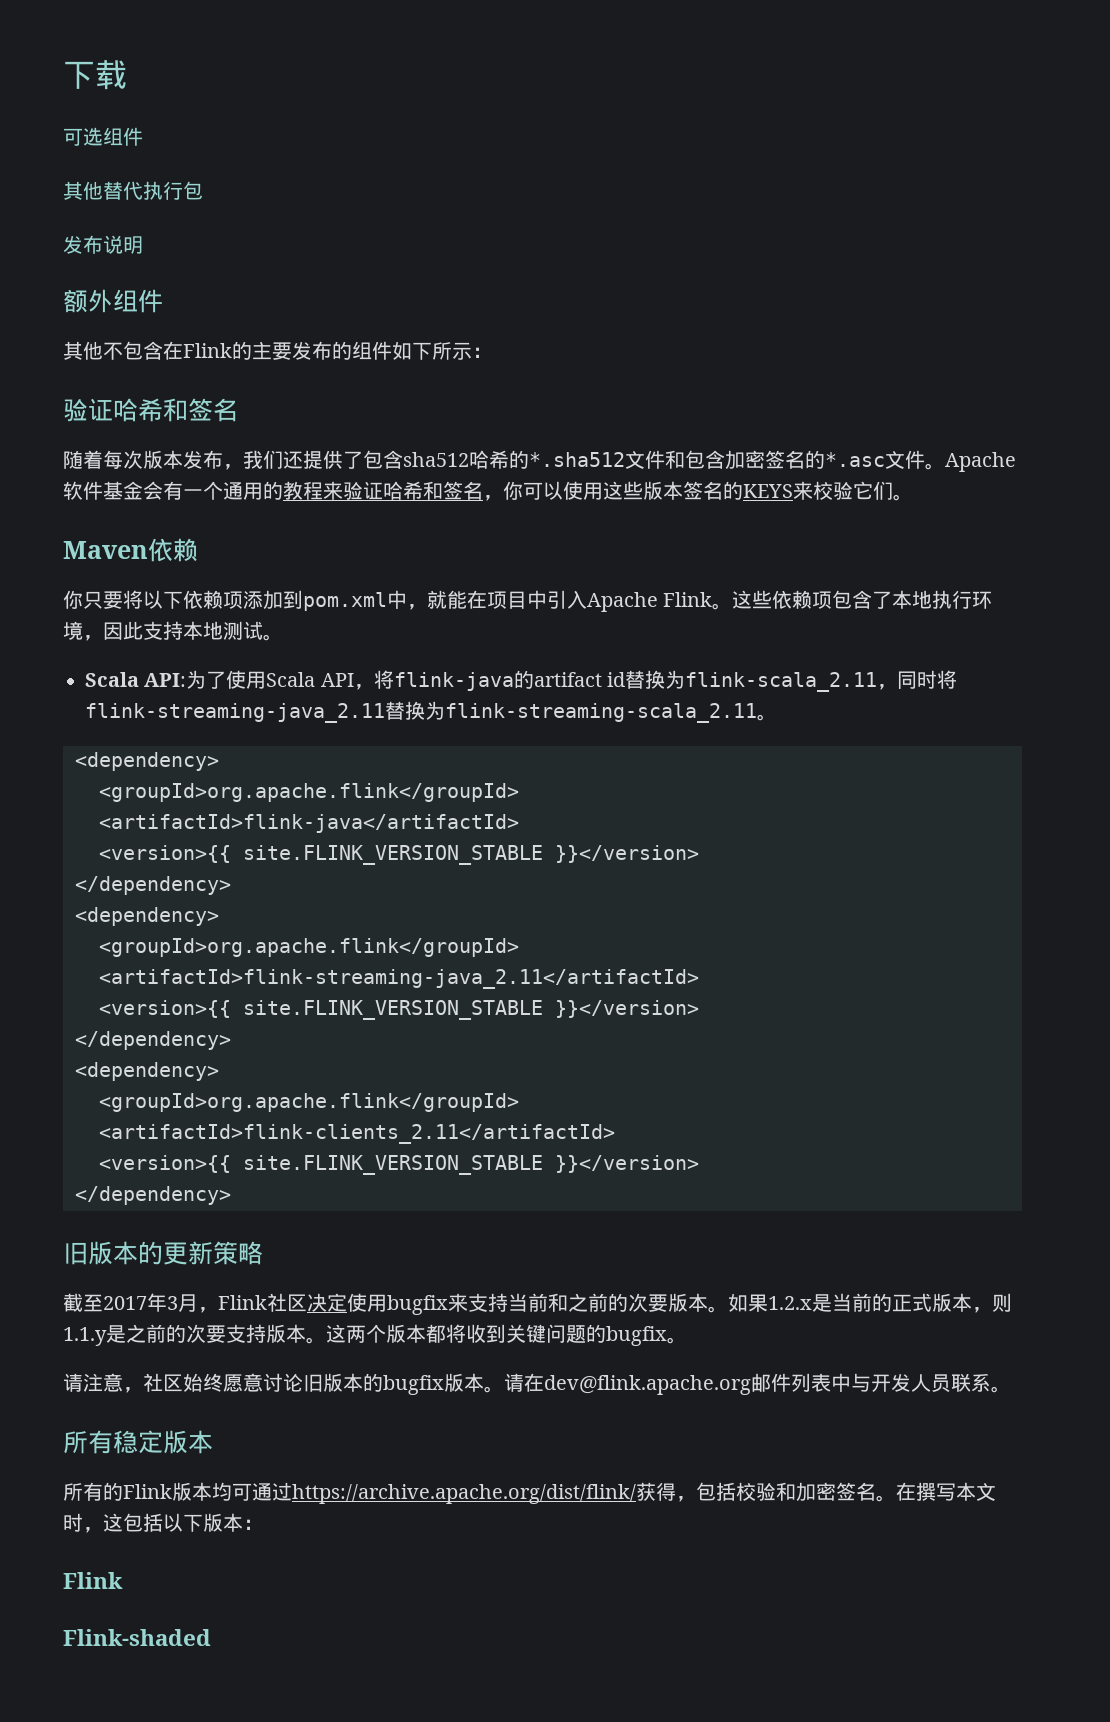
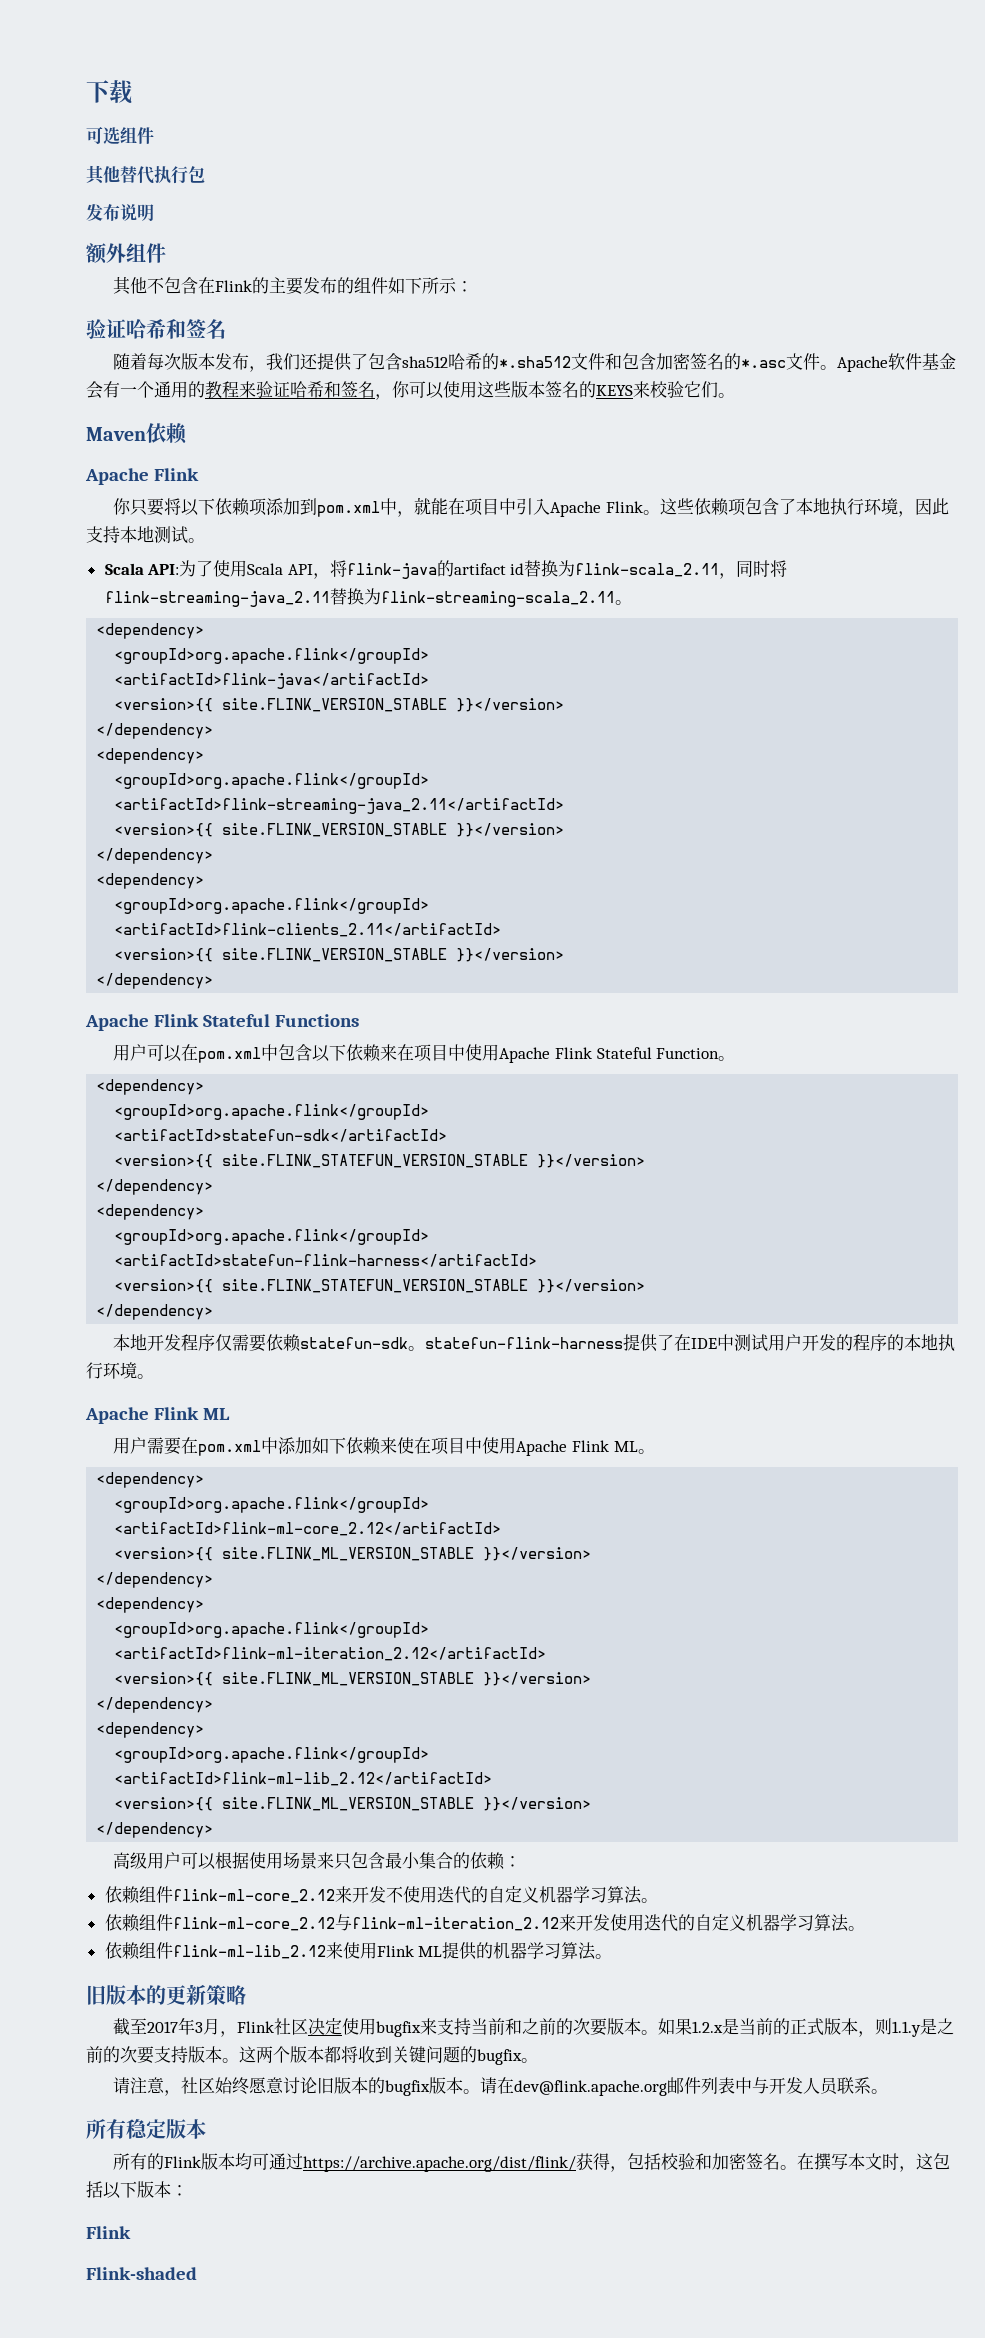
  Maven依赖
+ Apache Flink
+ Apache Flink Stateful Functions
+ 用户可以在pom.xml中包含以下依赖来在项目中使用Apache Flink Stateful Function。
+ <dependency>
+ <groupId>org.apache.flink</groupId>
+ <artifactId>statefun-sdk</artifactId>
+ <version>{{ site.FLINK_STATEFUN_VERSION_STABLE }}</version>
+ </dependency>
+ <dependency>
+ <groupId>org.apache.flink</groupId>
+ <artifactId>statefun-flink-harness</artifactId>
+ <version>{{ site.FLINK_STATEFUN_VERSION_STABLE }}</version>
+ </dependency>
+ 本地开发程序仅需要依赖statefun-sdk。statefun-flink-harness提供了在IDE中测试用户开发的程序的本地执行环境。
+ Apache Flink ML
+ 用户需要在pom.xml中添加如下依赖来使在项目中使用Apache Flink ML。
+ <dependency>
+ <groupId>org.apache.flink</groupId>
+ <artifactId>flink-ml-core_2.12</artifactId>
+ <version>{{ site.FLINK_ML_VERSION_STABLE }}</version>
+ </dependency>
+ <dependency>
+ <groupId>org.apache.flink</groupId>
+ <artifactId>flink-ml-iteration_2.12</artifactId>
+ <version>{{ site.FLINK_ML_VERSION_STABLE }}</version>
+ </dependency>
+ <dependency>
+ <groupId>org.apache.flink</groupId>
+ <artifactId>flink-ml-lib_2.12</artifactId>
+ <version>{{ site.FLINK_ML_VERSION_STABLE }}</version>
+ </dependency>
+ 高级用户可以根据使用场景来只包含最小集合的依赖：
+ 依赖组件flink-ml-core_2.12来开发不使用迭代的自定义机器学习算法。
+ 依赖组件flink-ml-core_2.12与flink-ml-iteration_2.12来开发使用迭代的自定义机器学习算法。
+ 依赖组件flink-ml-lib_2.12来使用Flink ML提供的机器学习算法。

